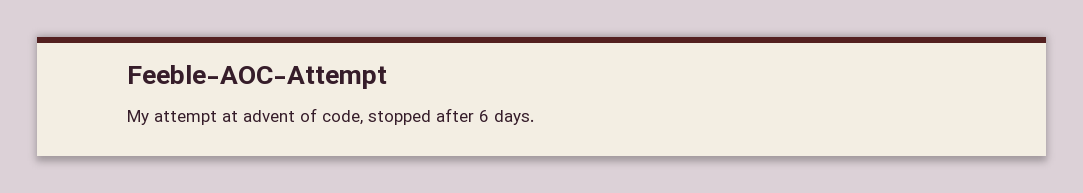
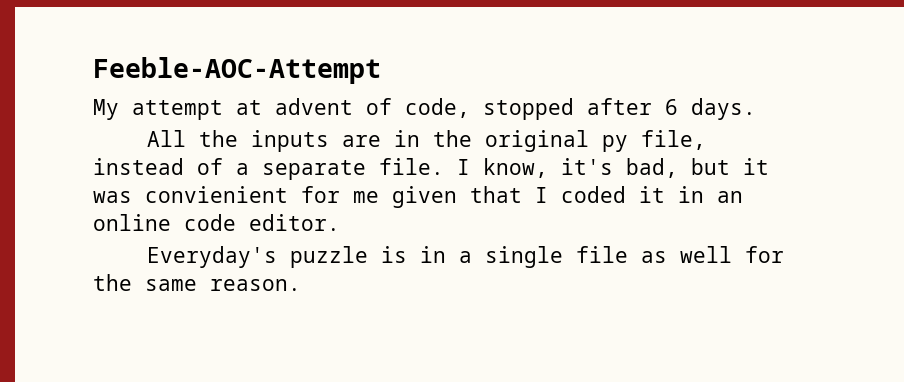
+ All the inputs are in the original py file, instead of a separate file. I know, it's bad, but it was convienient for me given that I coded it in an online code editor.
+ Everyday's puzzle is in a single file as well for the same reason.

